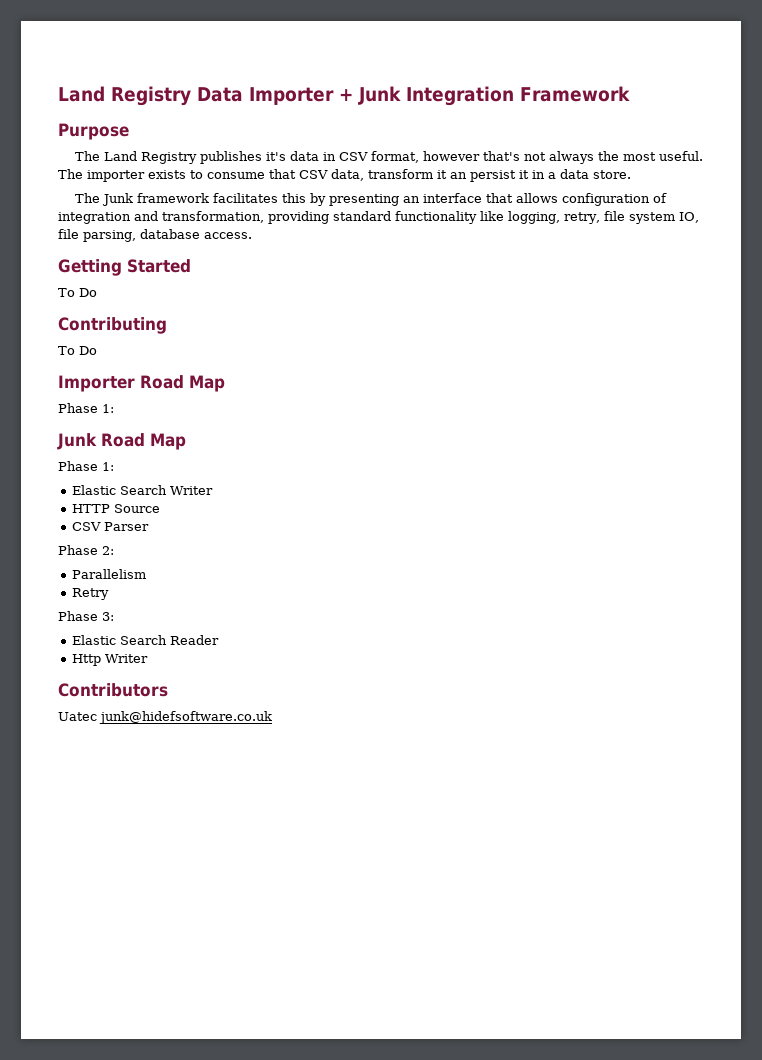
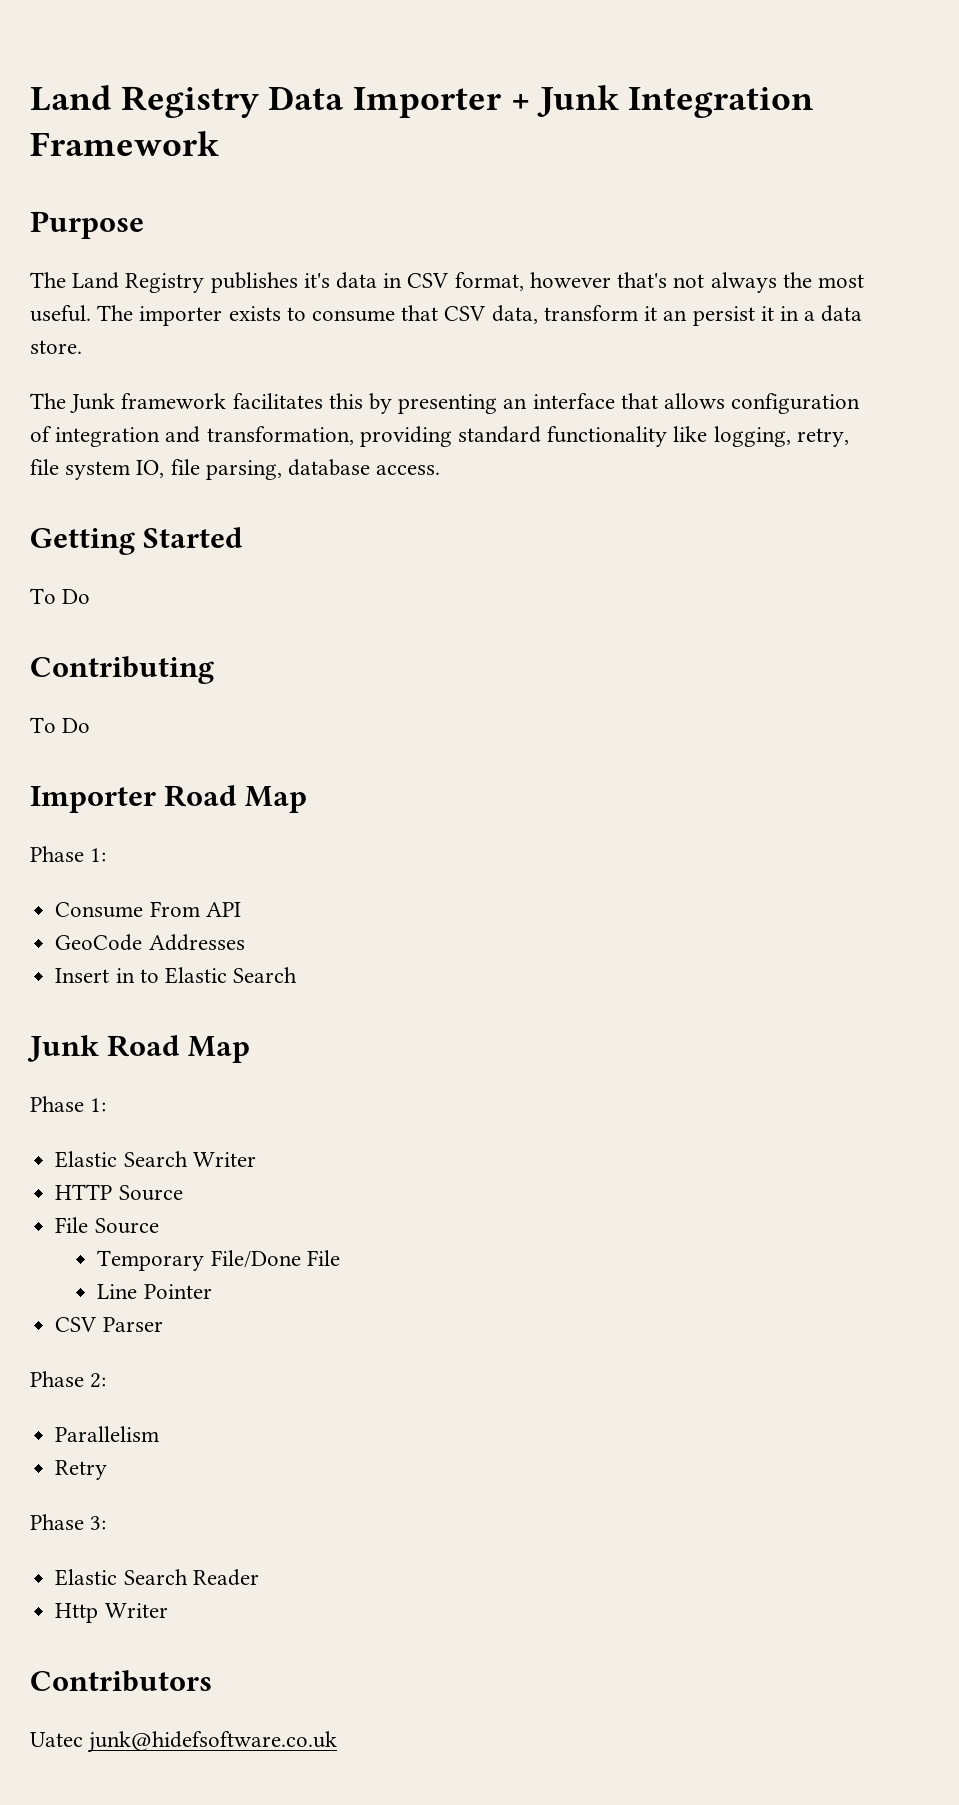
+ Consume From API
+ GeoCode Addresses
+ Insert in to Elastic Search
+ File Source
+ Temporary File/Done File
+ Line Pointer

